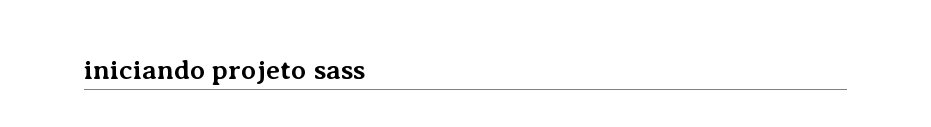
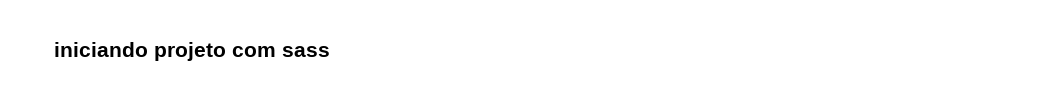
- iniciando projeto sass
+ iniciando projeto com sass

